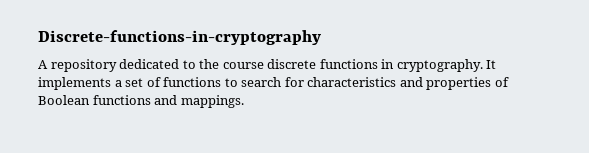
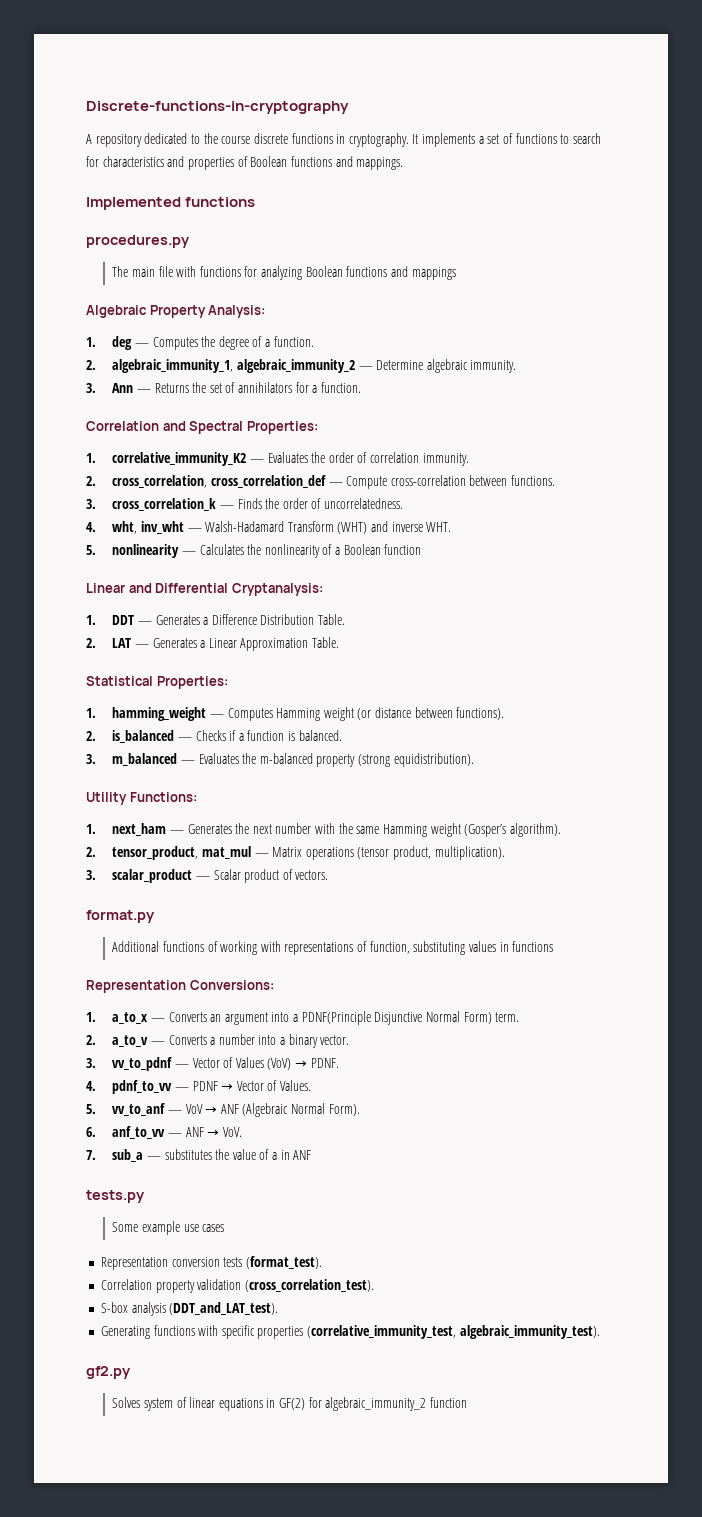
+ Implemented functions
+ procedures.py
+ The main file with functions for analyzing Boolean functions and mappings
+ Algebraic Property Analysis:
+ 1. deg — Computes the degree of a function.
+ 2. algebraic_immunity_1, algebraic_immunity_2 — Determine algebraic immunity.
+ 3. Ann — Returns the set of annihilators for a function.
+ Correlation and Spectral Properties:
+ 1. correlative_immunity_K2 — Evaluates the order of correlation immunity.
+ 2. cross_correlation, cross_correlation_def — Compute cross-correlation between functions.
+ 3. cross_correlation_k — Finds the order of uncorrelatedness.
+ 4. wht, inv_wht — Walsh-Hadamard Transform (WHT) and inverse WHT.
+ 5. nonlinearity — Calculates the nonlinearity of a Boolean function
+ Linear and Differential Cryptanalysis:
+ 1. DDT — Generates a Difference Distribution Table.
+ 2. LAT — Generates a Linear Approximation Table.
+ Statistical Properties:
+ 1. hamming_weight — Computes Hamming weight (or distance between functions).
+ 2. is_balanced — Checks if a function is balanced.
+ 3. m_balanced — Evaluates the m-balanced property (strong equidistribution).
+ Utility Functions:
+ 1. next_ham — Generates the next number with the same Hamming weight (Gosper’s algorithm).
+ 2. tensor_product, mat_mul — Matrix operations (tensor product, multiplication).
+ 3. scalar_product — Scalar product of vectors.
+ format.py
+ Additional functions of working with representations of function, substituting values in functions
+ Representation Conversions:
+ 1. a_to_x — Converts an argument into a PDNF(Principle Disjunctive Normal Form) term.
+ 2. a_to_v — Converts a number into a binary vector.
+ 3. vv_to_pdnf — Vector of Values (VoV) → PDNF.
+ 4. pdnf_to_vv — PDNF → Vector of Values.
+ 5. vv_to_anf — VoV → ANF (Algebraic Normal Form).
+ 6. anf_to_vv — ANF → VoV.
+ 7. sub_a — substitutes the value of a in ANF
+ tests.py
+ Some example use cases
+ Representation conversion tests (format_test).
+ Correlation property validation (cross_correlation_test).
+ S-box analysis (DDT_and_LAT_test).
+ Generating functions with specific properties (correlative_immunity_test, algebraic_immunity_test).
+ gf2.py
+ Solves system of linear equations in GF(2) for algebraic_immunity_2 function

